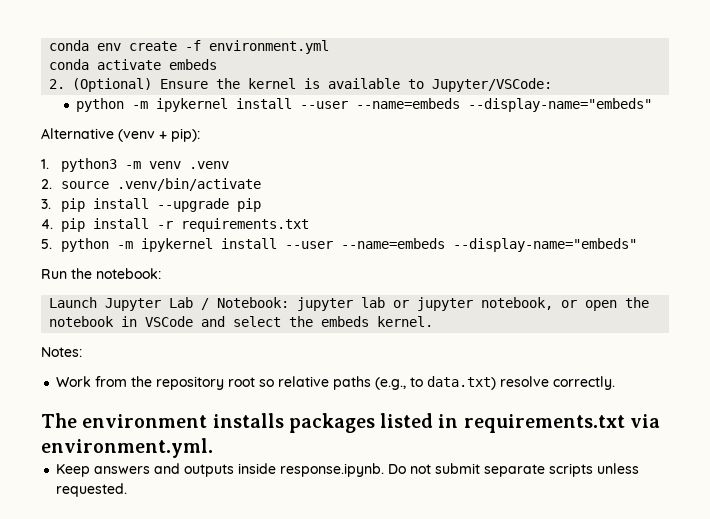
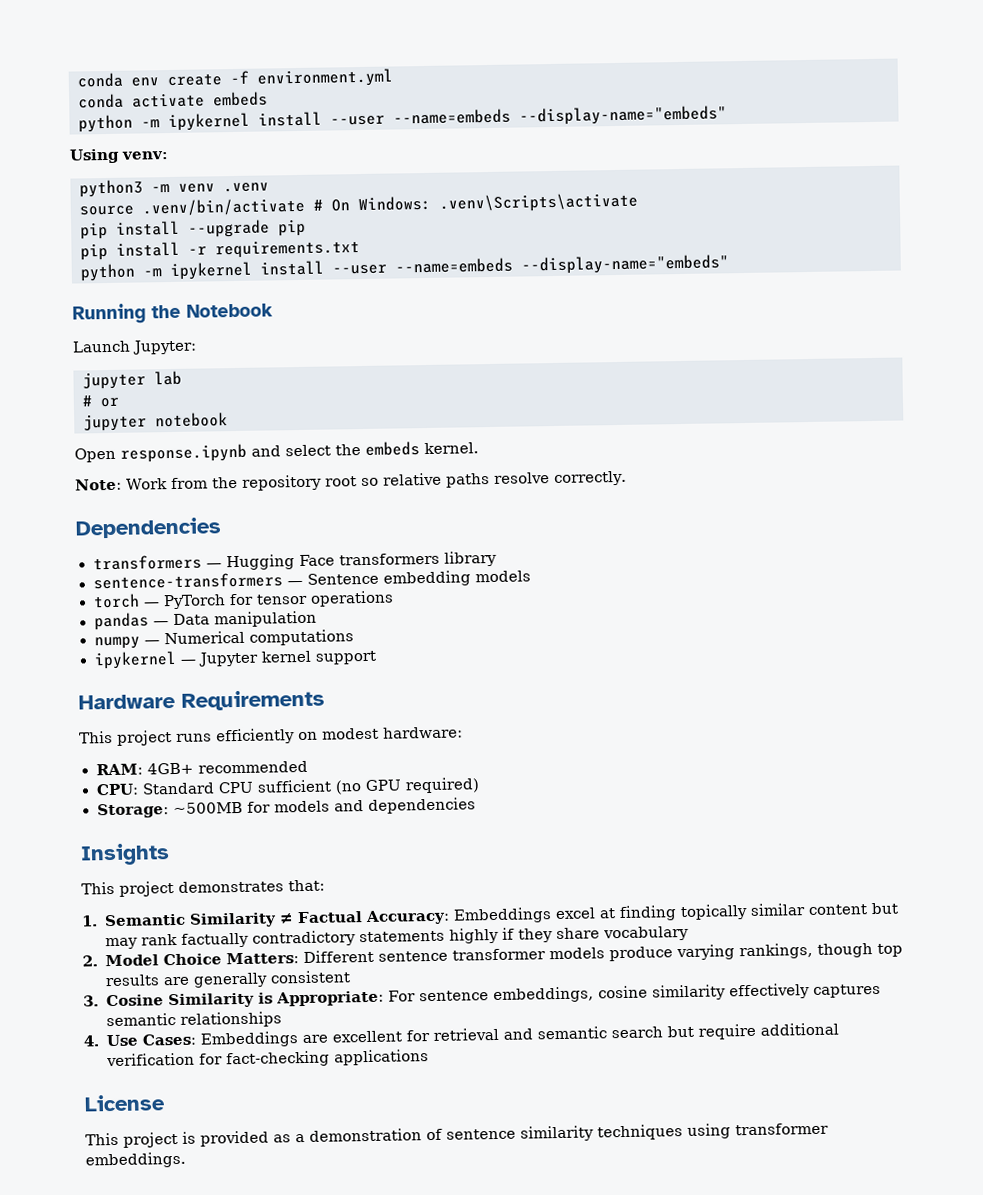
  conda activate embeds
- 2. (Optional) Ensure the kernel is available to Jupyter/VSCode:
  python -m ipykernel install --user --name=embeds --display-name="embeds"
- Alternative (venv + pip):
- 1. python3 -m venv .venv
- 2. source .venv/bin/activate
- 3. pip install --upgrade pip
- 4. pip install -r requirements.txt
- 5. python -m ipykernel install --user --name=embeds --display-name="embeds"
- Run the notebook:
- Launch Jupyter Lab / Notebook: jupyter lab or jupyter notebook, or open the notebook in VSCode and select the embeds kernel.
+ Using venv:
+ python3 -m venv .venv
+ source .venv/bin/activate # On Windows: .venv\Scripts\activate
+ pip install --upgrade pip
+ pip install -r requirements.txt
+ python -m ipykernel install --user --name=embeds --display-name="embeds"
+ Running the Notebook
+ Launch Jupyter:
+ jupyter lab
+ # or
+ jupyter notebook
+ Open response.ipynb and select the embeds kernel.
- Notes:
- Work from the repository root so relative paths (e.g., to data.txt) resolve correctly.
+ Note: Work from the repository root so relative paths resolve correctly.
- The environment installs packages listed in requirements.txt via environment.yml.
- Keep answers and outputs inside response.ipynb. Do not submit separate scripts unless requested.
+ Dependencies
+ transformers — Hugging Face transformers library
+ sentence-transformers — Sentence embedding models
+ torch — PyTorch for tensor operations
+ pandas — Data manipulation
+ numpy — Numerical computations
+ ipykernel — Jupyter kernel support
+ Hardware Requirements
+ This project runs efficiently on modest hardware:
+ RAM: 4GB+ recommended
+ CPU: Standard CPU sufficient (no GPU required)
+ Storage: ~500MB for models and dependencies
+ Insights
+ This project demonstrates that:
+ 1. Semantic Similarity ≠ Factual Accuracy: Embeddings excel at finding topically similar content but may rank factually contradictory statements highly if they share vocabulary
+ 2. Model Choice Matters: Different sentence transformer models produce varying rankings, though top results are generally consistent
+ 3. Cosine Similarity is Appropriate: For sentence embeddings, cosine similarity effectively captures semantic relationships
+ 4. Use Cases: Embeddings are excellent for retrieval and semantic search but require additional verification for fact-checking applications
+ License
+ This project is provided as a demonstration of sentence similarity techniques using transformer embeddings.

